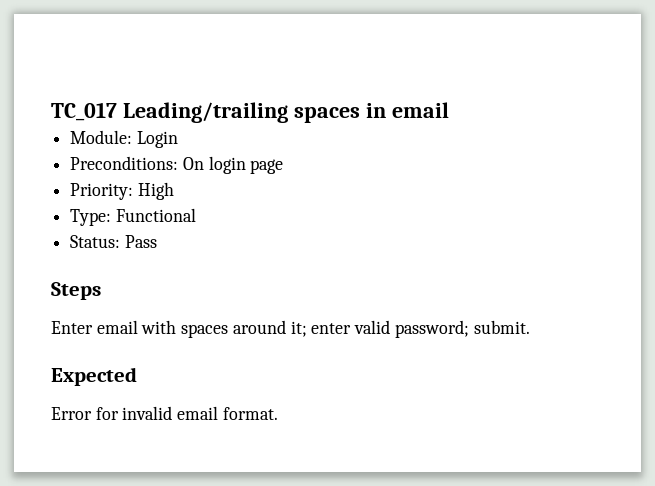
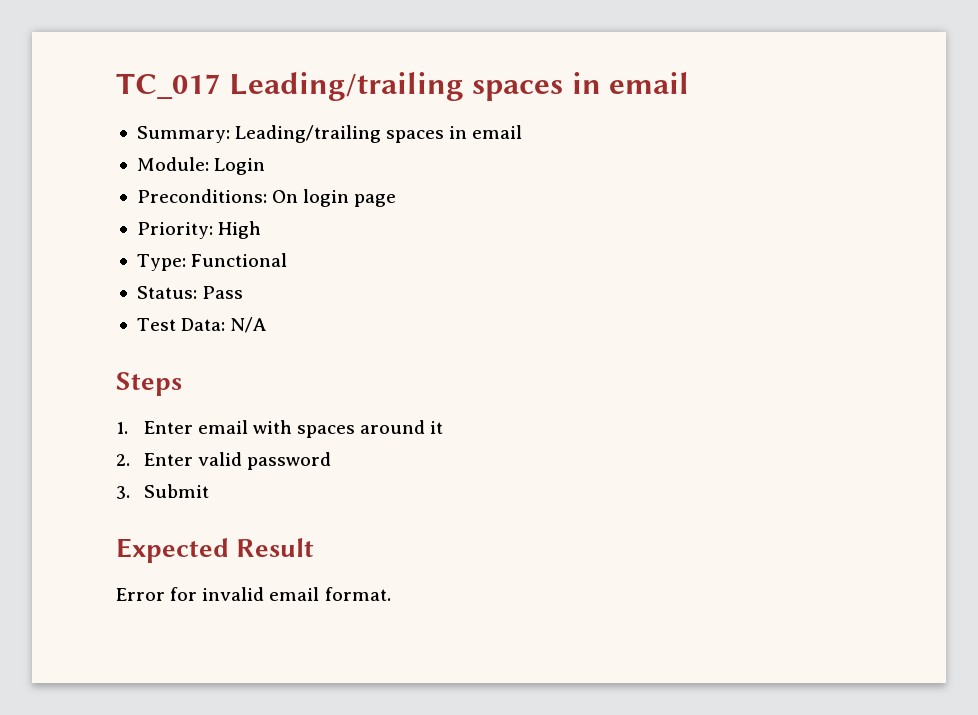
+ Summary: Leading/trailing spaces in email
+ Test Data: N/A
- Enter email with spaces around it; enter valid password; submit.
+ 1. Enter email with spaces around it
+ 2. Enter valid password
+ 3. Submit
- Expected
+ Expected Result

